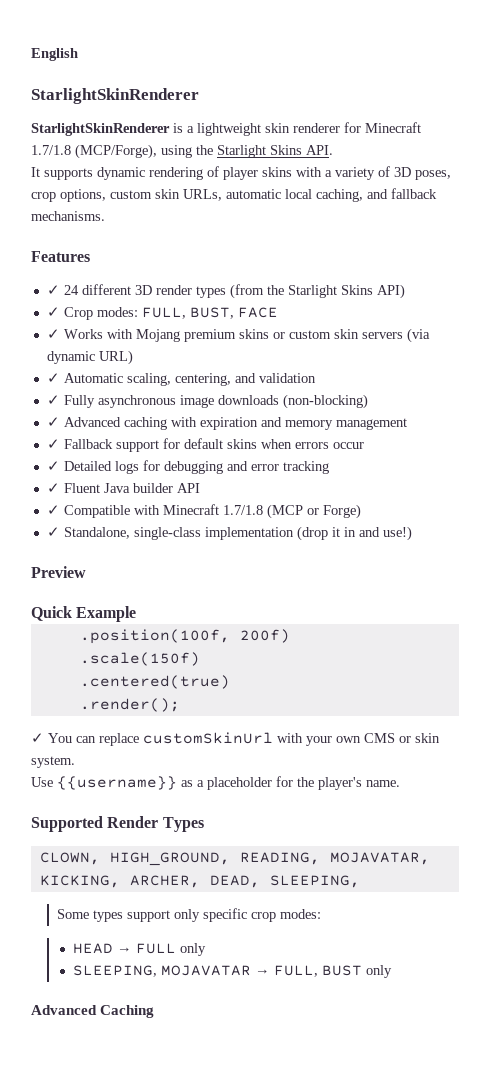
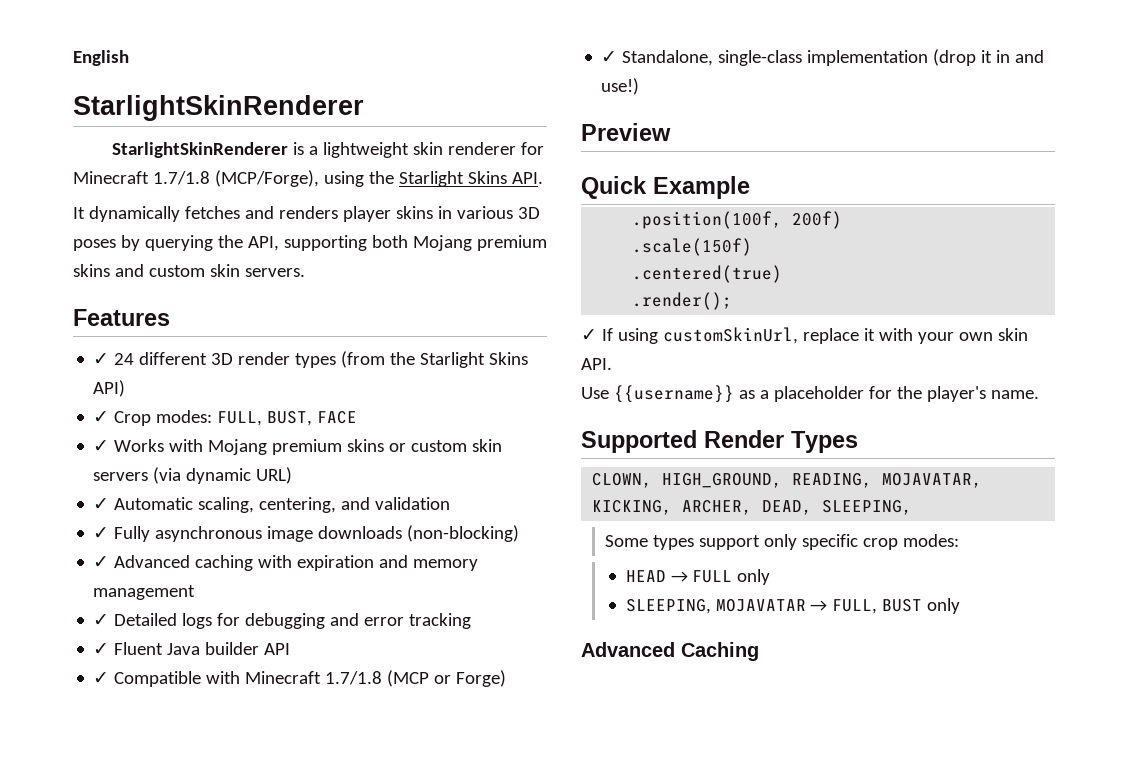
- It supports dynamic rendering of player skins with a variety of 3D poses, crop options, custom skin URLs, automatic local caching, and fallback mechanisms.
+ It dynamically fetches and renders player skins in various 3D poses by querying the API, supporting both Mojang premium skins and custom skin servers.
- ✓ Fallback support for default skins when errors occur
- ✓ You can replace customSkinUrl with your own CMS or skin system.
+ ✓ If using customSkinUrl, replace it with your own skin API.

